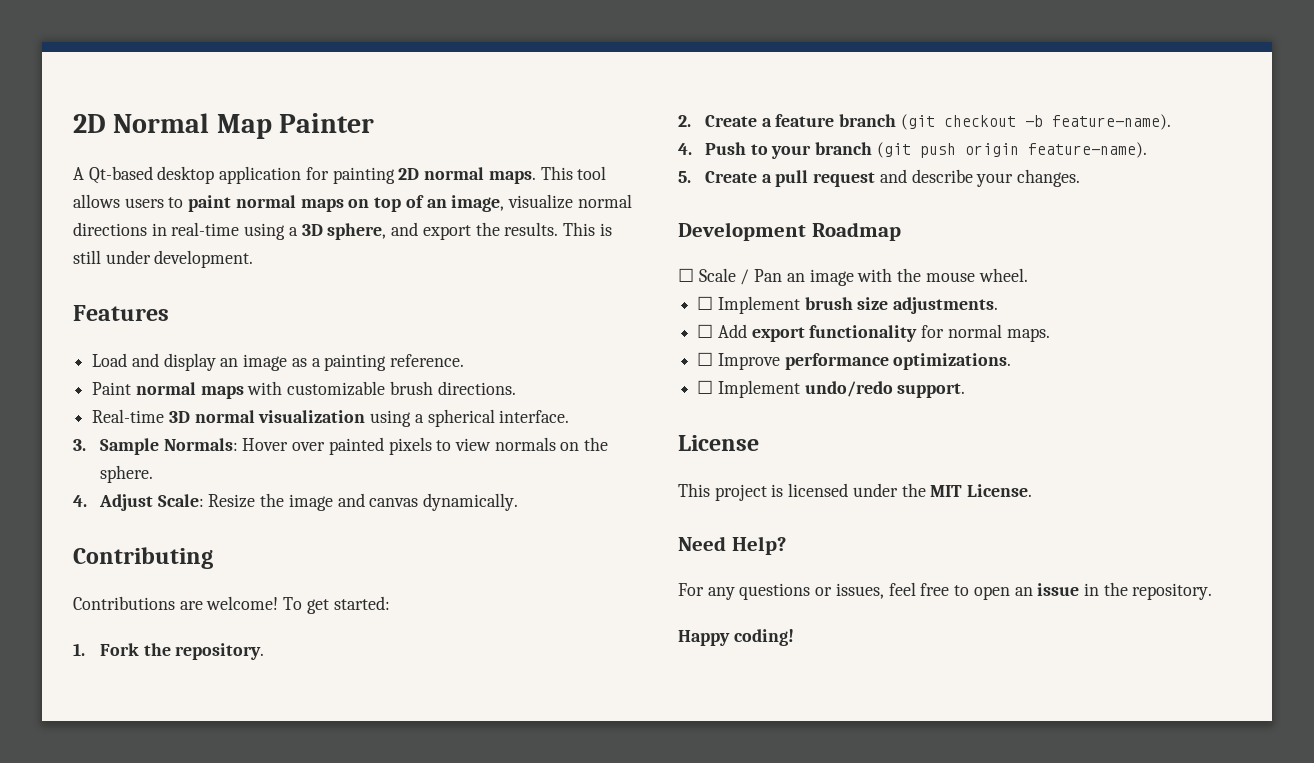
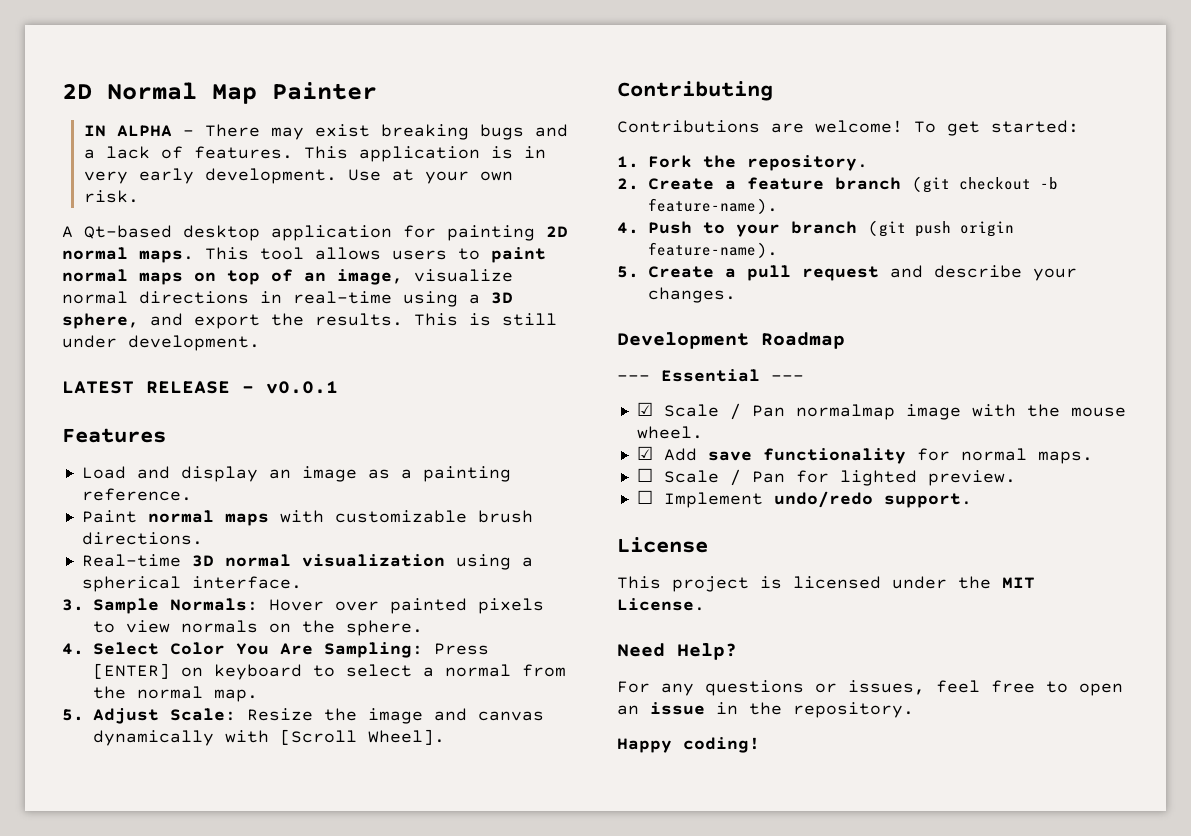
+ IN ALPHA - There may exist breaking bugs and a lack of features. This application is in very early development. Use at your own risk.
+ LATEST RELEASE - v0.0.1
- 4. Adjust Scale: Resize the image and canvas dynamically.
+ 4. Select Color You Are Sampling: Press [ENTER] on keyboard to select a normal from the normal map.
+ 5. Adjust Scale: Resize the image and canvas dynamically with [Scroll Wheel].
- ☐ Scale / Pan an image with the mouse wheel.
+ --- Essential ---
+ ☑ Scale / Pan normalmap image with the mouse wheel.
- ☐ Implement brush size adjustments.
- ☐ Add export functionality for normal maps.
+ ☑ Add save functionality for normal maps.
- ☐ Improve performance optimizations.
+ ☐ Scale / Pan for lighted preview.

